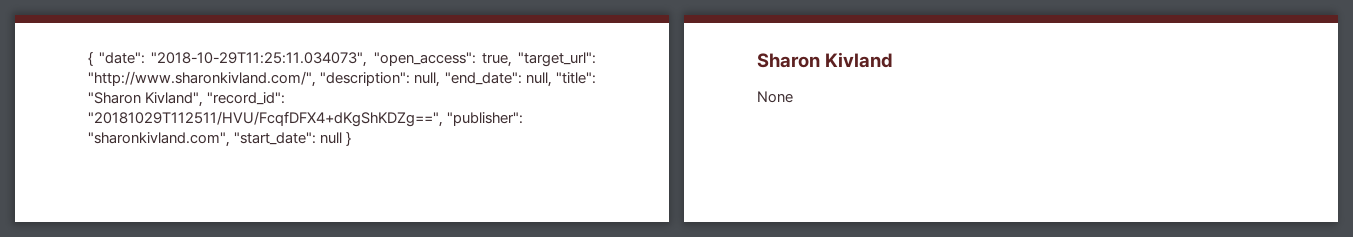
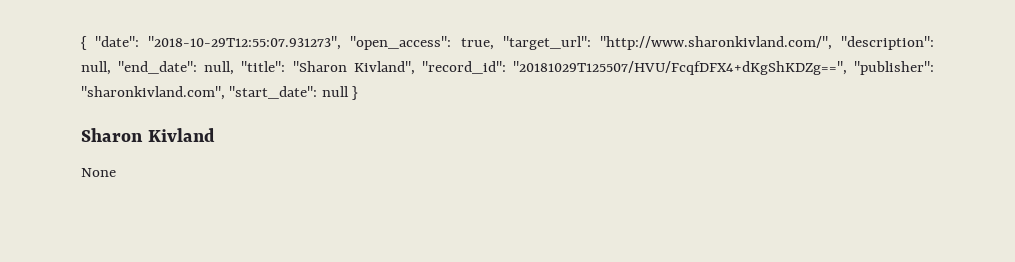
- { "date": "2018-10-29T11:25:11.034073", "open_access": true, "target_url": "http://www.sharonkivland.com/", "description": null, "end_date": null, "title": "Sharon Kivland", "record_id": "20181029T112511/HVU/FcqfDFX4+dKgShKDZg==", "publisher": "sharonkivland.com", "start_date": null }
+ { "date": "2018-10-29T12:55:07.931273", "open_access": true, "target_url": "http://www.sharonkivland.com/", "description": null, "end_date": null, "title": "Sharon Kivland", "record_id": "20181029T125507/HVU/FcqfDFX4+dKgShKDZg==", "publisher": "sharonkivland.com", "start_date": null }

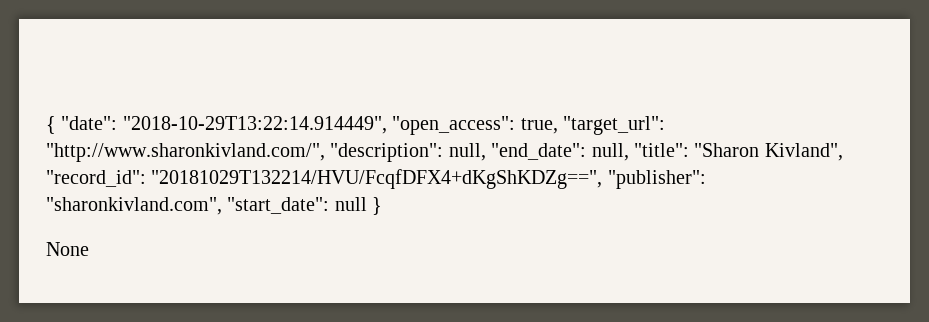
- { "date": "2018-10-29T12:55:07.931273", "open_access": true, "target_url": "http://www.sharonkivland.com/", "description": null, "end_date": null, "title": "Sharon Kivland", "record_id": "20181029T125507/HVU/FcqfDFX4+dKgShKDZg==", "publisher": "sharonkivland.com", "start_date": null }
+ { "date": "2018-10-29T13:22:14.914449", "open_access": true, "target_url": "http://www.sharonkivland.com/", "description": null, "end_date": null, "title": "Sharon Kivland", "record_id": "20181029T132214/HVU/FcqfDFX4+dKgShKDZg==", "publisher": "sharonkivland.com", "start_date": null }
- Sharon Kivland

